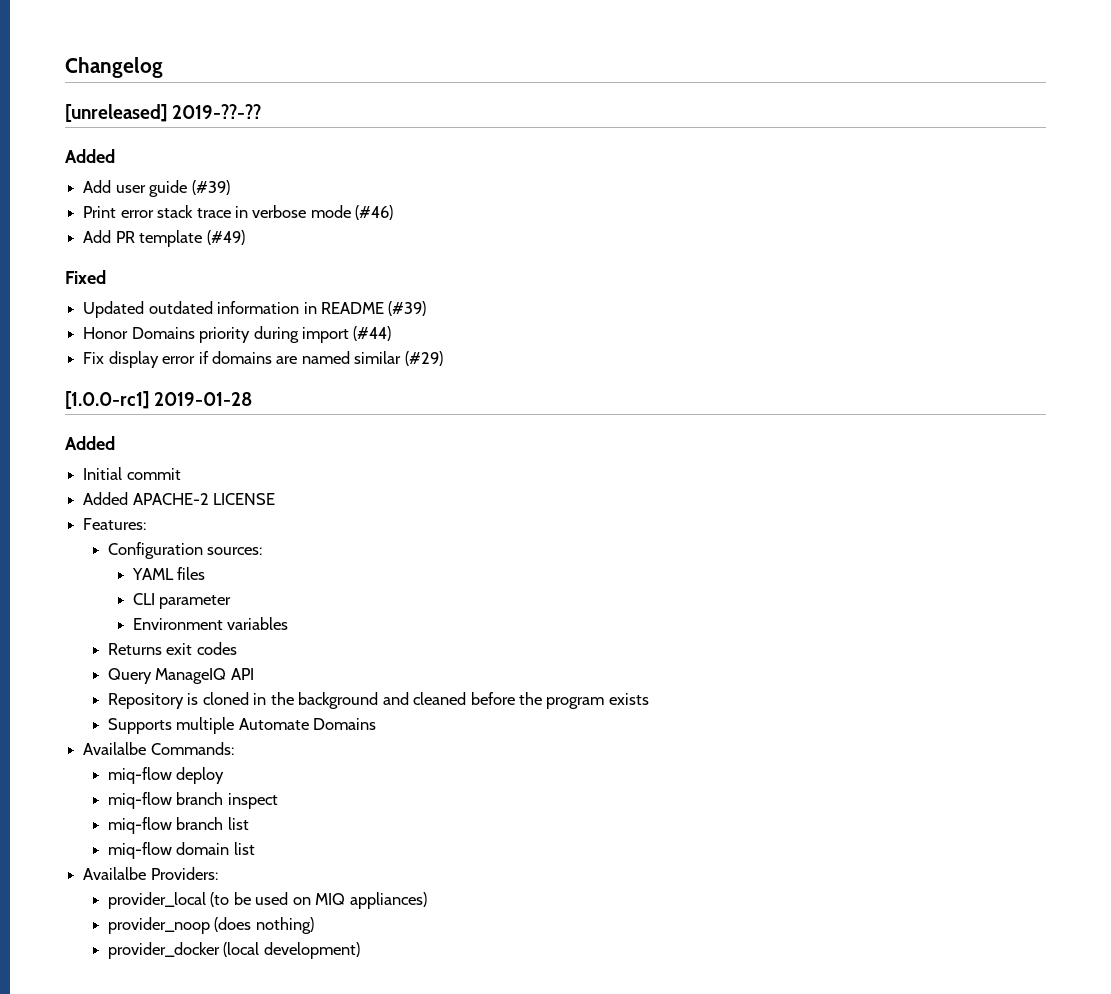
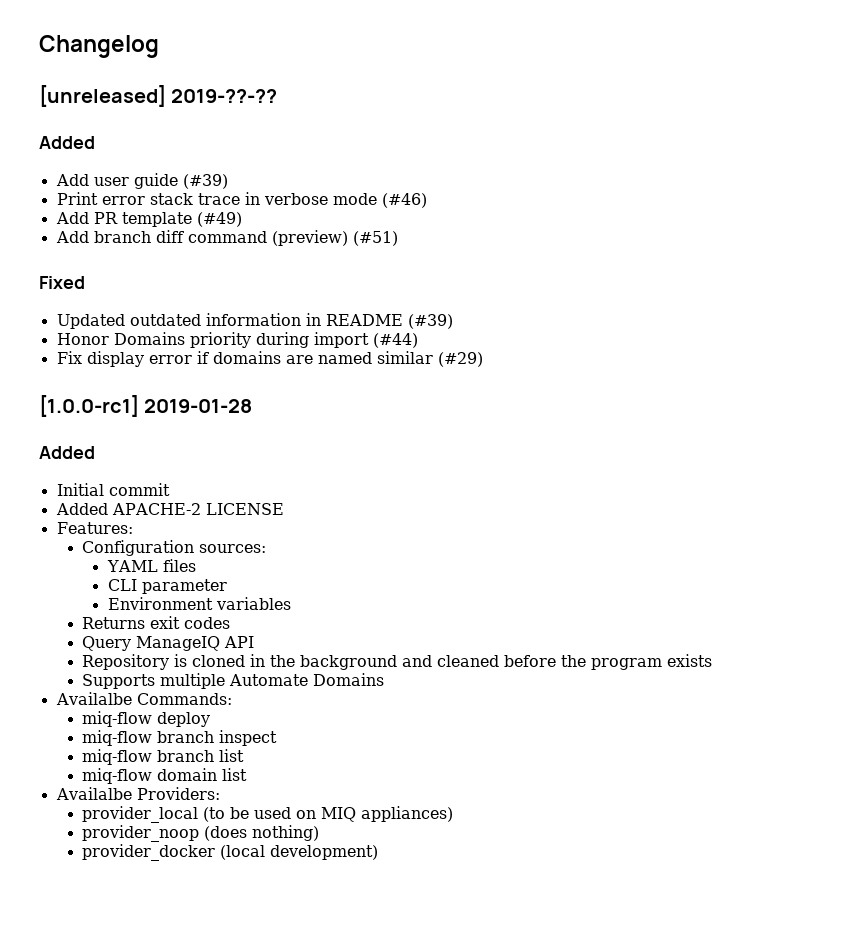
+ Add branch diff command (preview) (#51)

